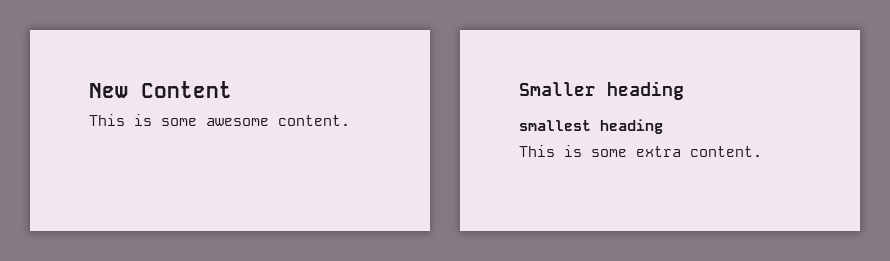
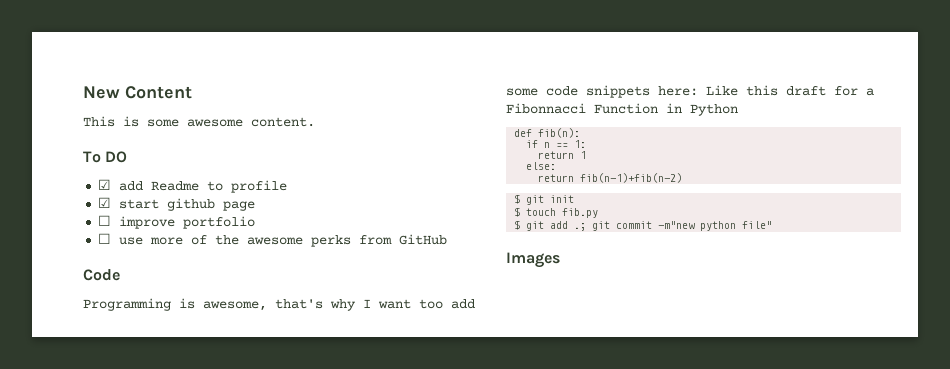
- Smaller heading
- smallest heading
- This is some extra content.
+ To DO
+ ☑ add Readme to profile
+ ☑ start github page
+ ☐ improve portfolio
+ ☐ use more of the awesome perks from GitHub
+ Code
+ Programming is awesome, that's why I want too add some code snippets here: Like this draft for a Fibonnacci Function in Python
+ def fib(n):
+ if n == 1:
+ return 1
+ else:
+ return fib(n-1)+fib(n-2)
+ $ git init
+ $ touch fib.py
+ $ git add .; git commit -m"new python file"
+ Images

